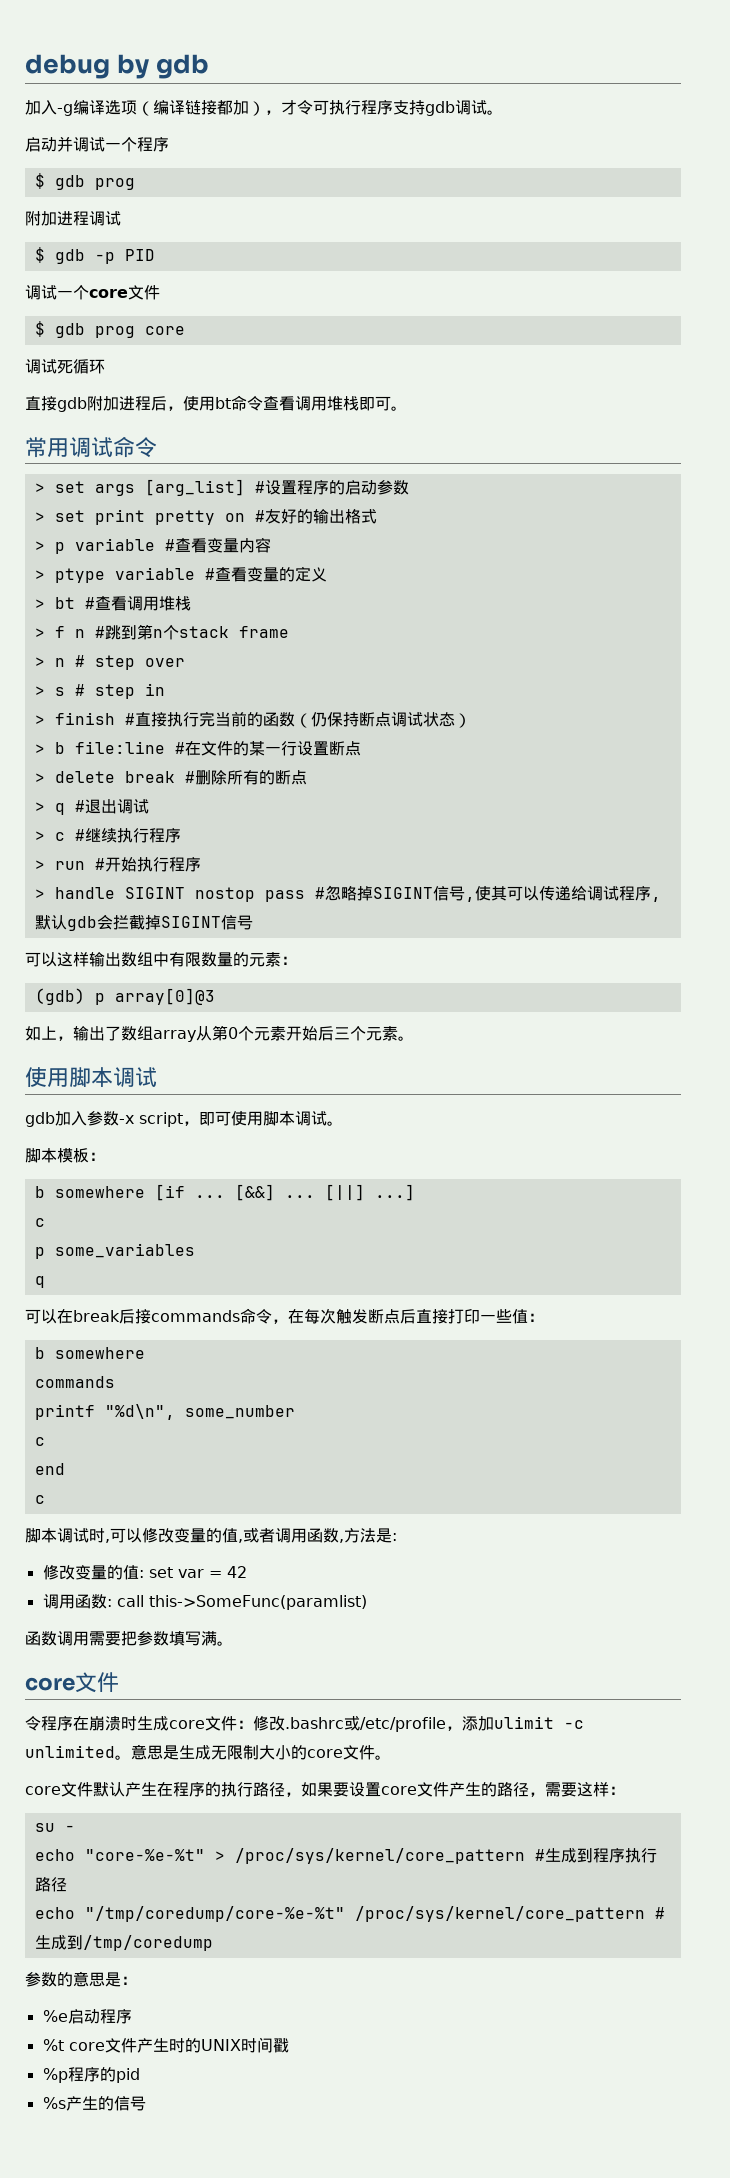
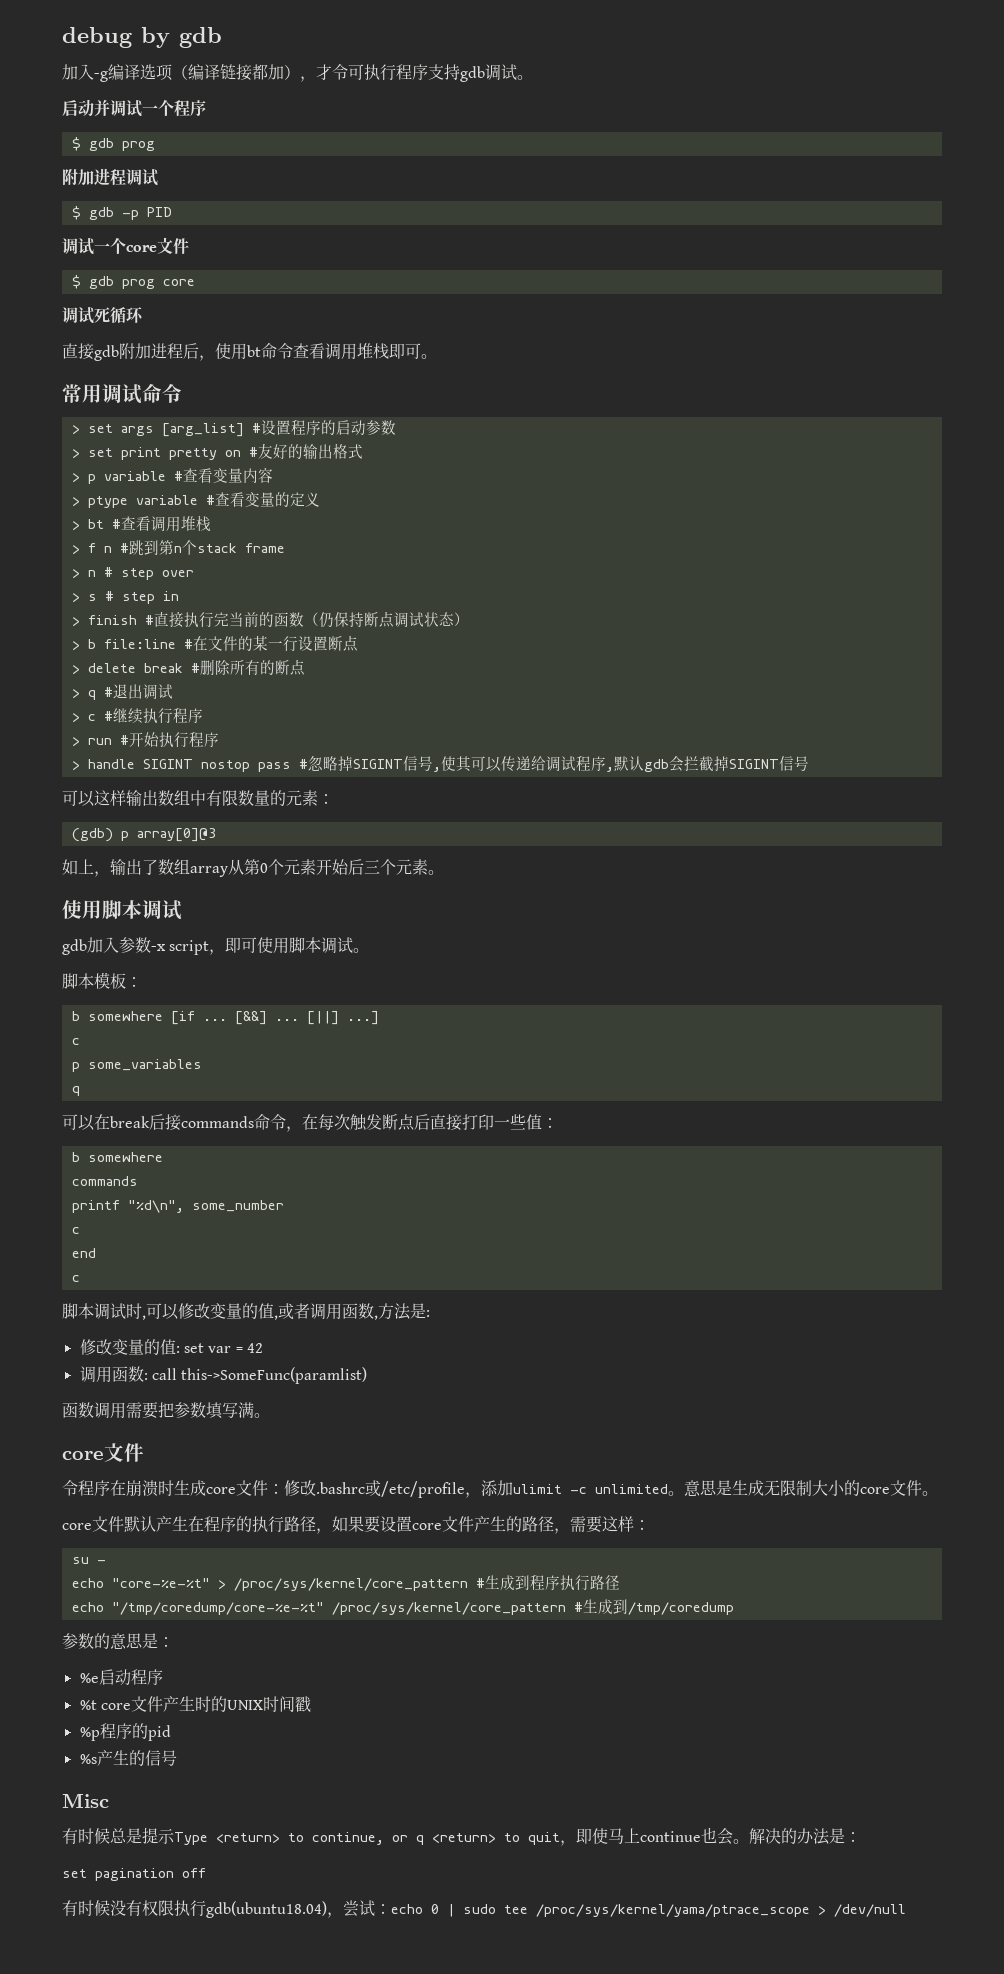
+ Misc
+ 有时候总是提示Type <return> to continue, or q <return> to quit，即使马上continue也会。解决的办法是：
+ set pagination off
+ 有时候没有权限执行gdb(ubuntu18.04)，尝试：echo 0 | sudo tee /proc/sys/kernel/yama/ptrace_scope > /dev/null

